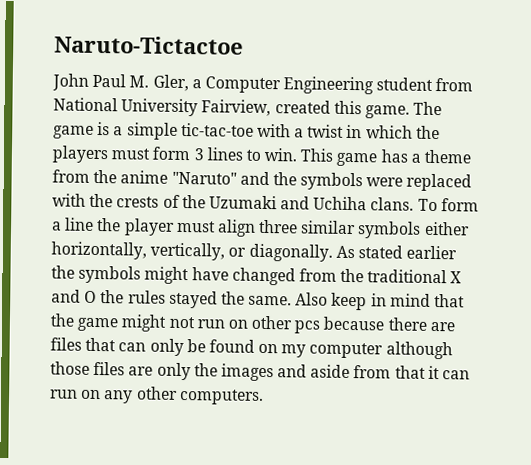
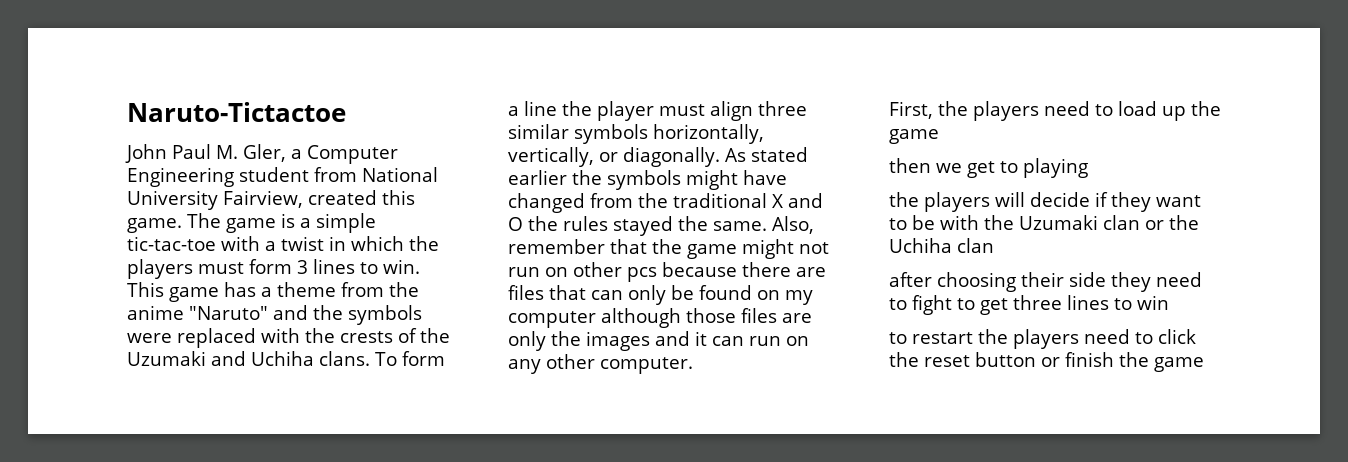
- To form a line the player must align three similar symbols either horizontally, vertically, or diagonally.
+ To form a line the player must align three similar symbols horizontally, vertically, or diagonally.
- Also keep in mind that the game might not run on other pcs because there are files that can only be found on my computer although those files are only the images and aside from that it can run on any other computers.
+ Also, remember that the game might not run on other pcs because there are files that can only be found on my computer although those files are only the images and it can run on any other computer.
+ First, the players need to load up the game
+ then we get to playing
+ the players will decide if they want to be with the Uzumaki clan or the Uchiha clan
+ after choosing their side they need to fight to get three lines to win
+ to restart the players need to click the reset button or finish the game

